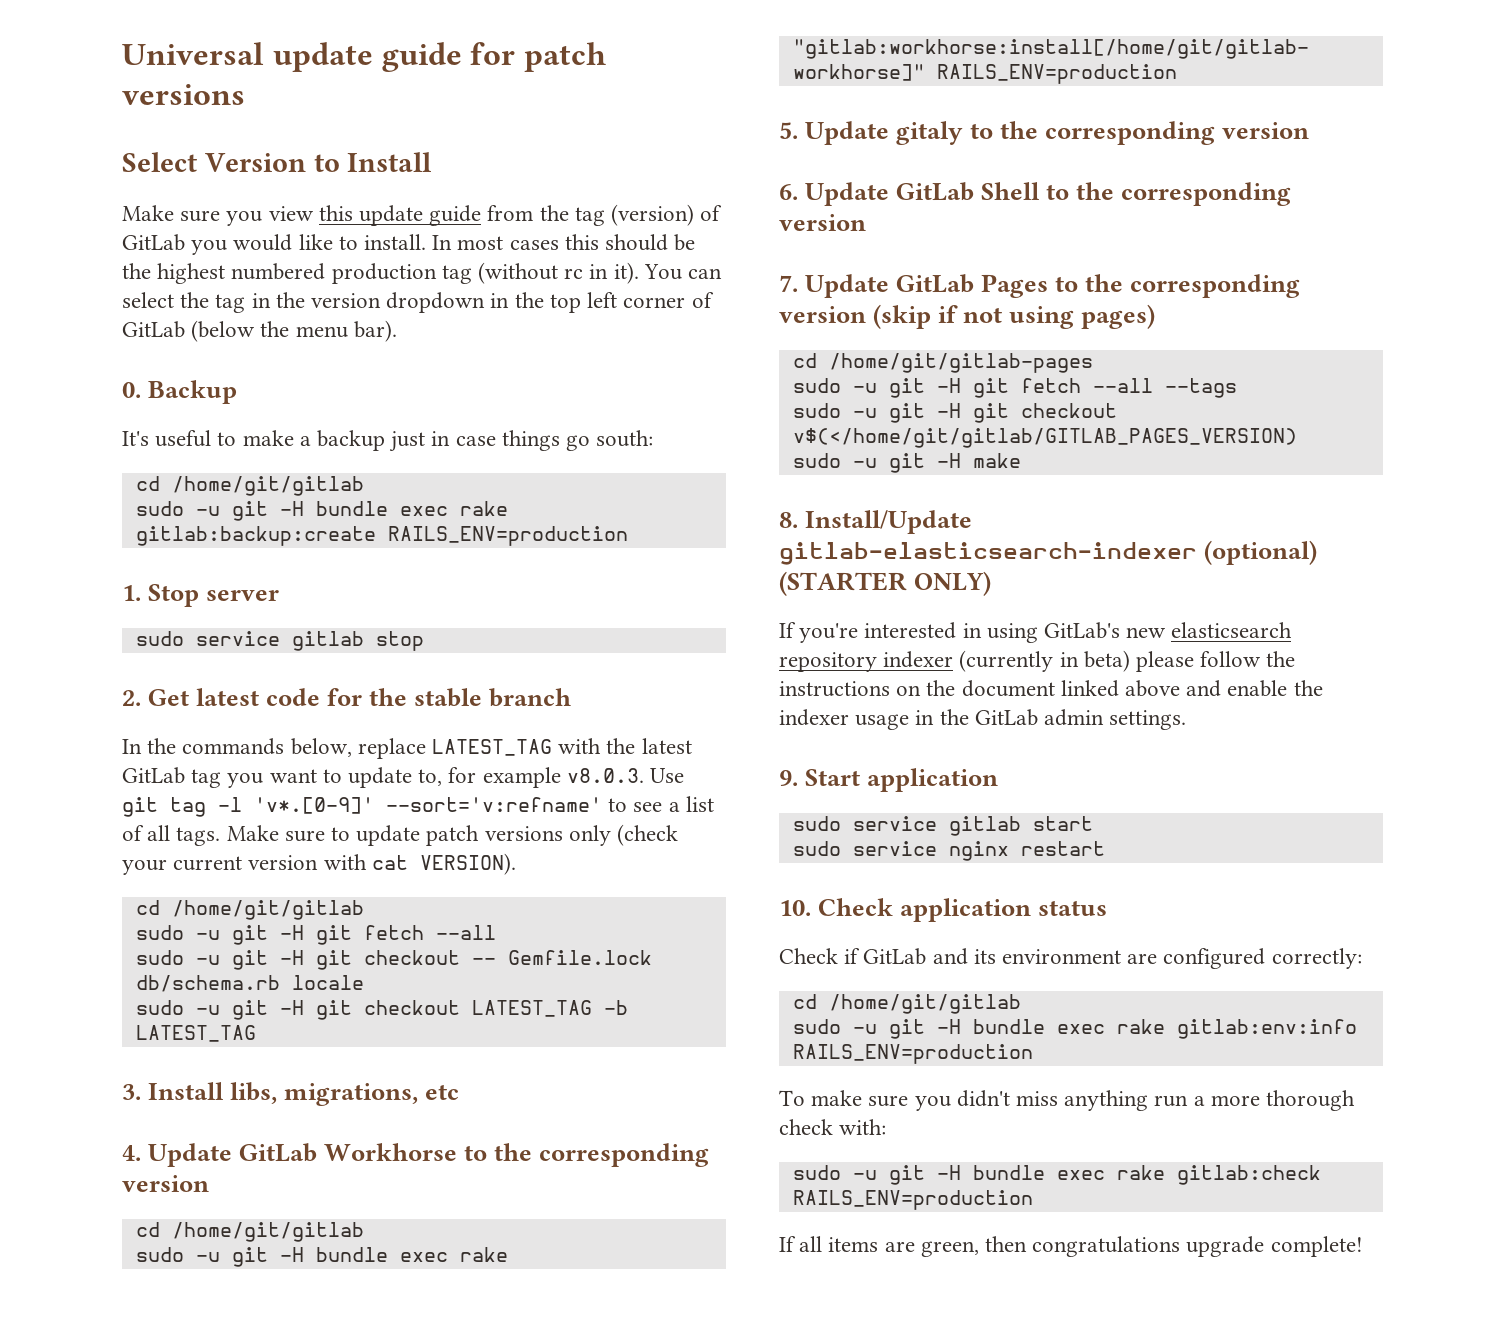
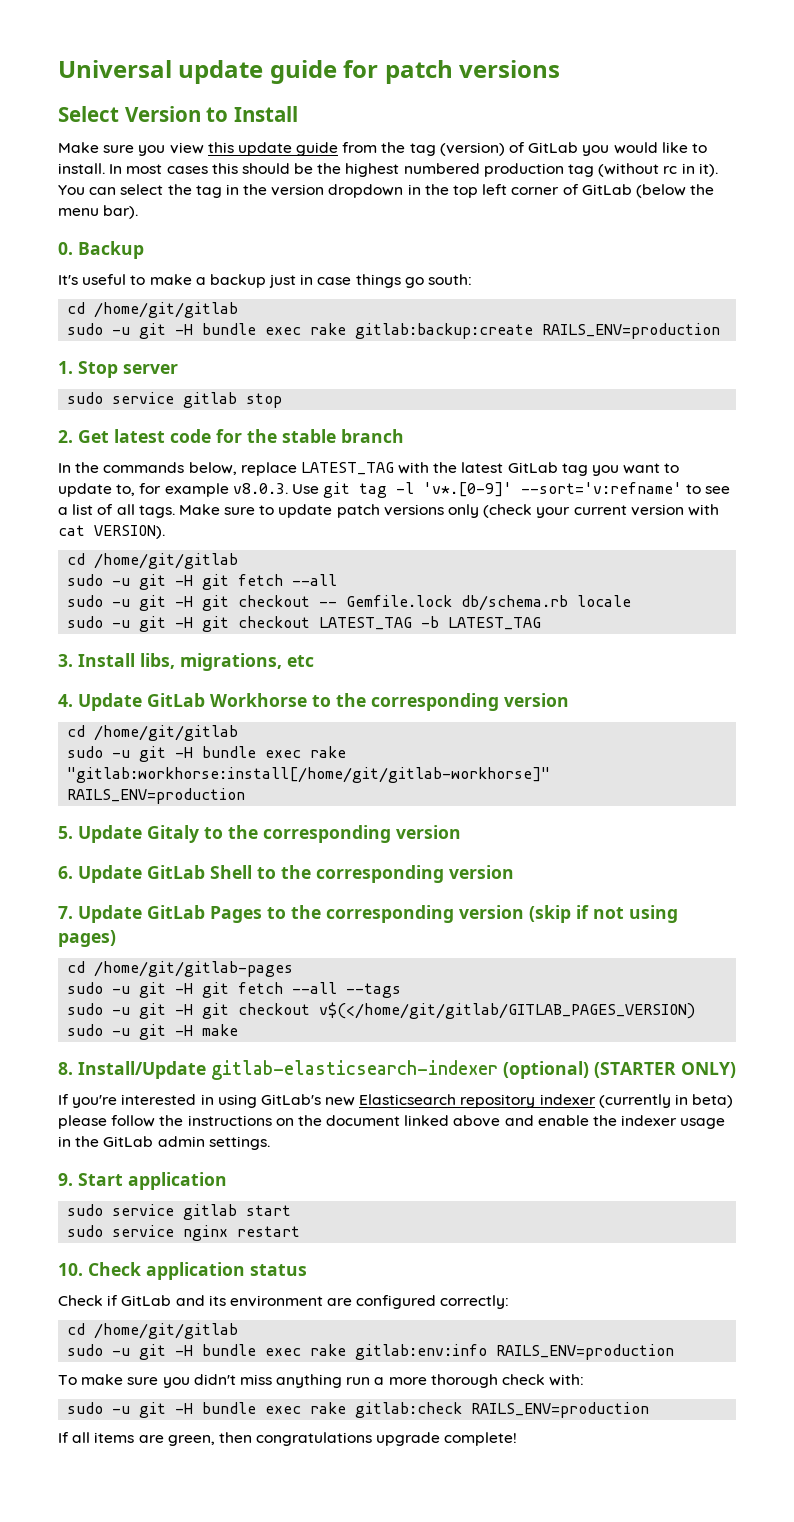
- 5. Update gitaly to the corresponding version
+ 5. Update Gitaly to the corresponding version
- If you're interested in using GitLab's new elasticsearch repository indexer (currently in beta) please follow the instructions on the document linked above and enable the indexer usage in the GitLab admin settings.
+ If you're interested in using GitLab's new Elasticsearch repository indexer (currently in beta) please follow the instructions on the document linked above and enable the indexer usage in the GitLab admin settings.

